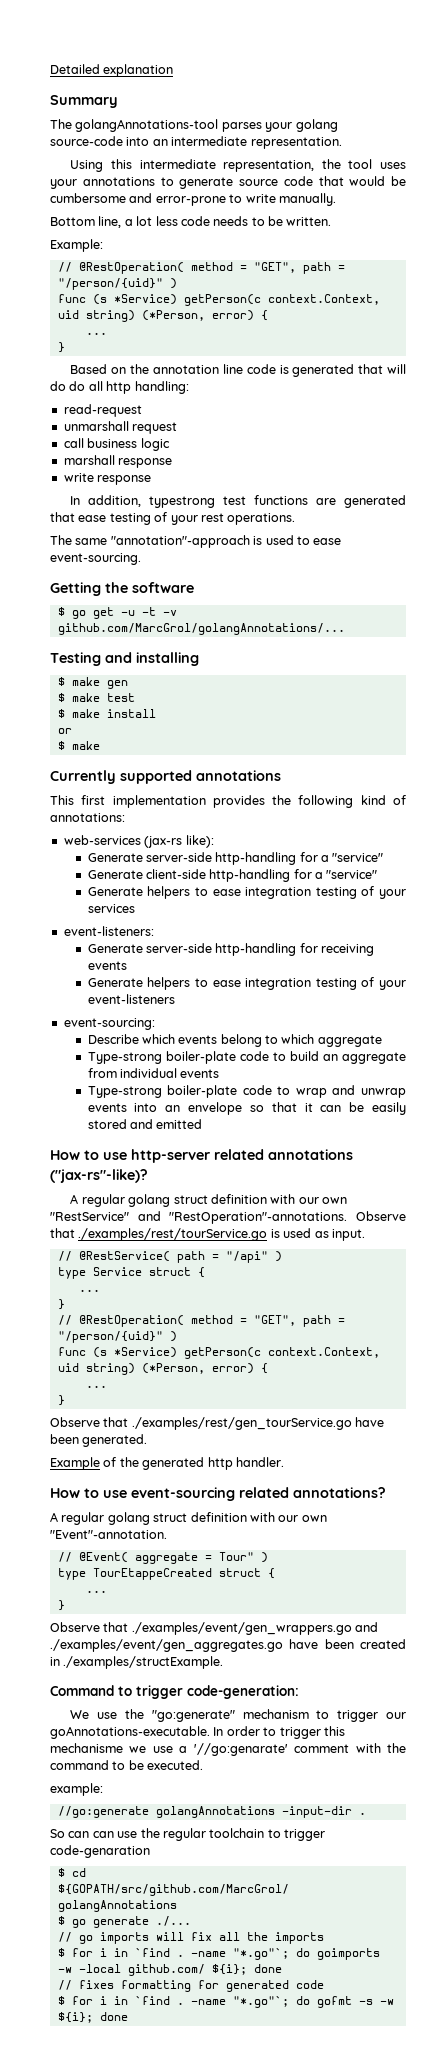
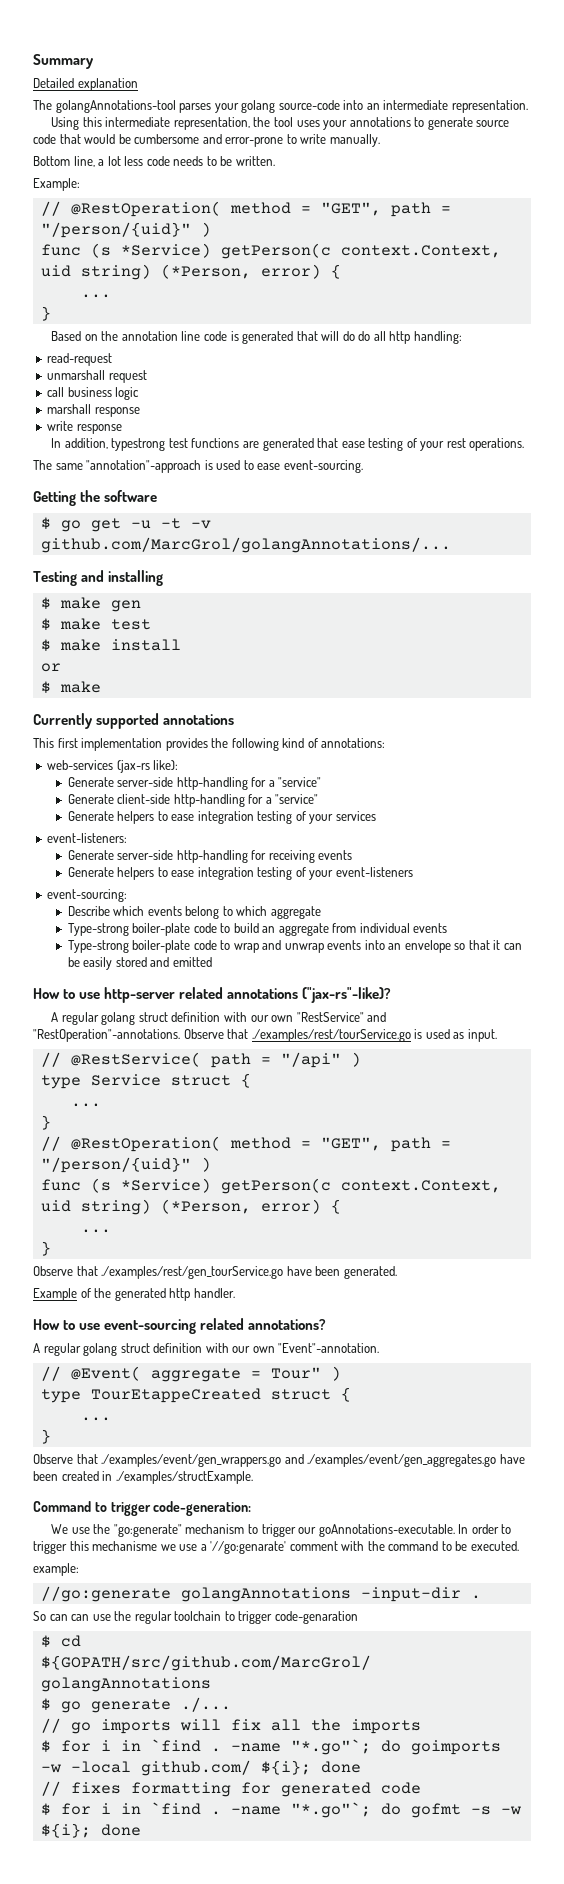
+ Summary
- Summary

